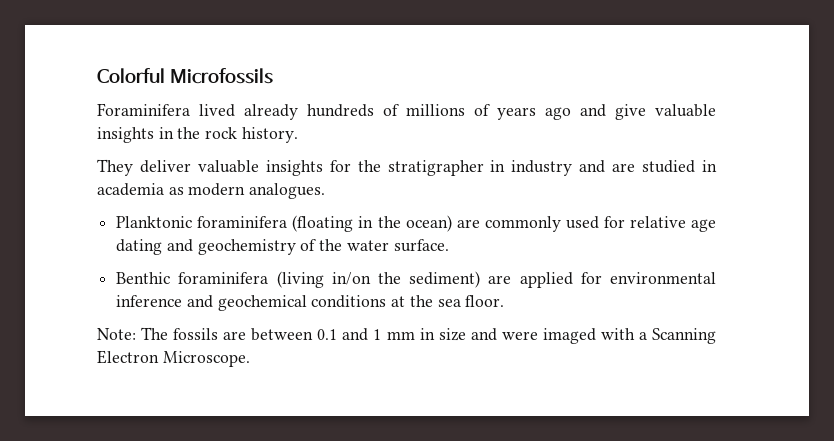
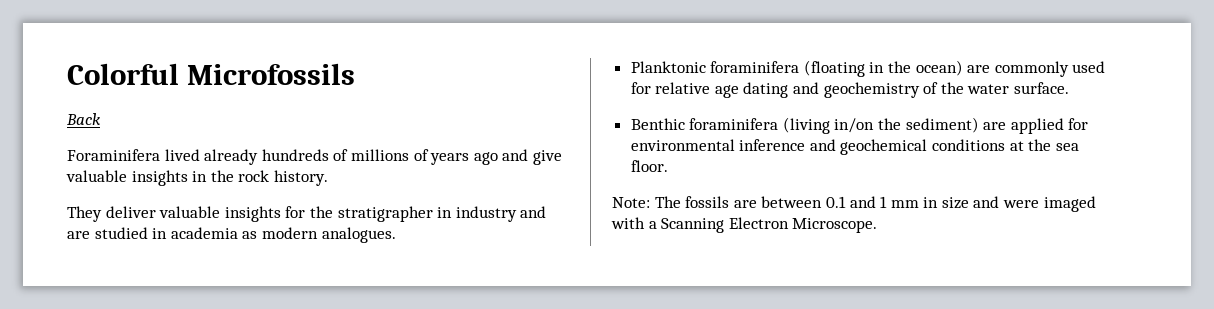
+ Back

